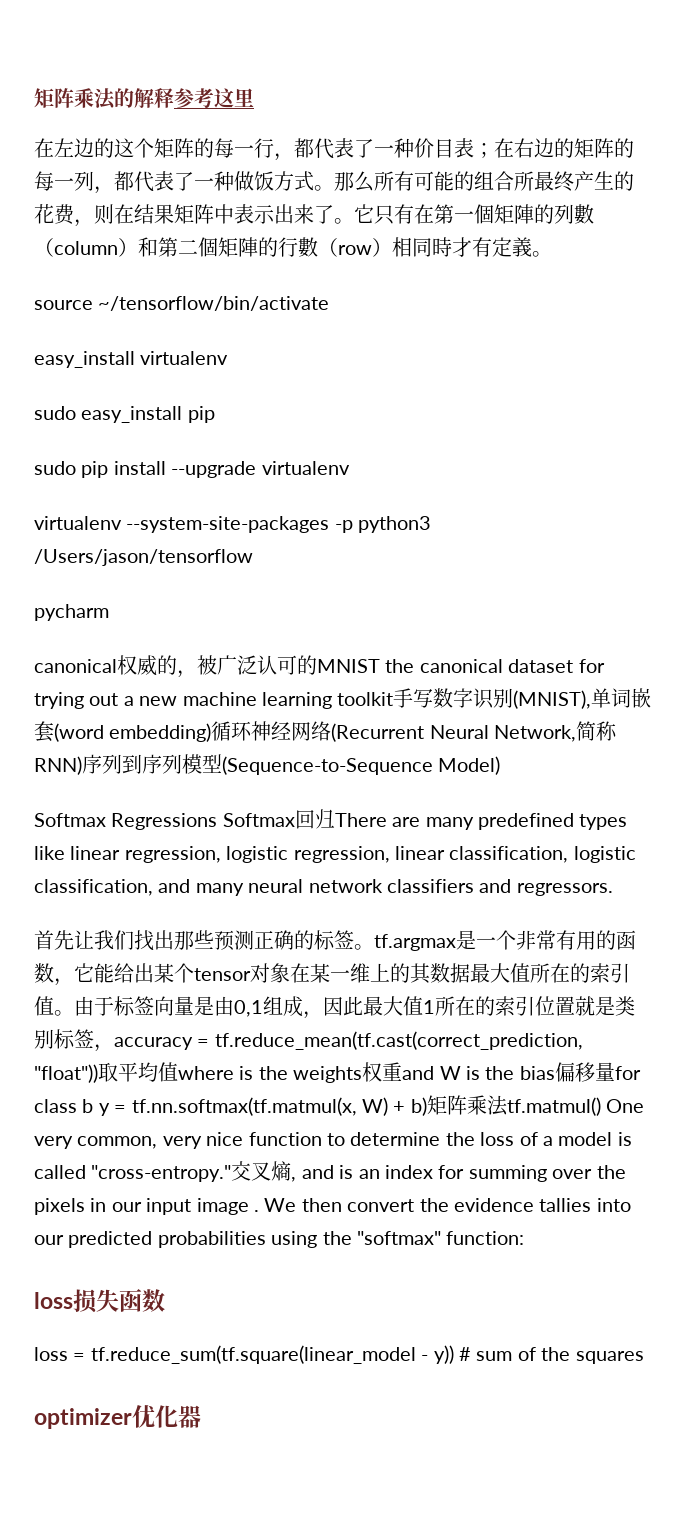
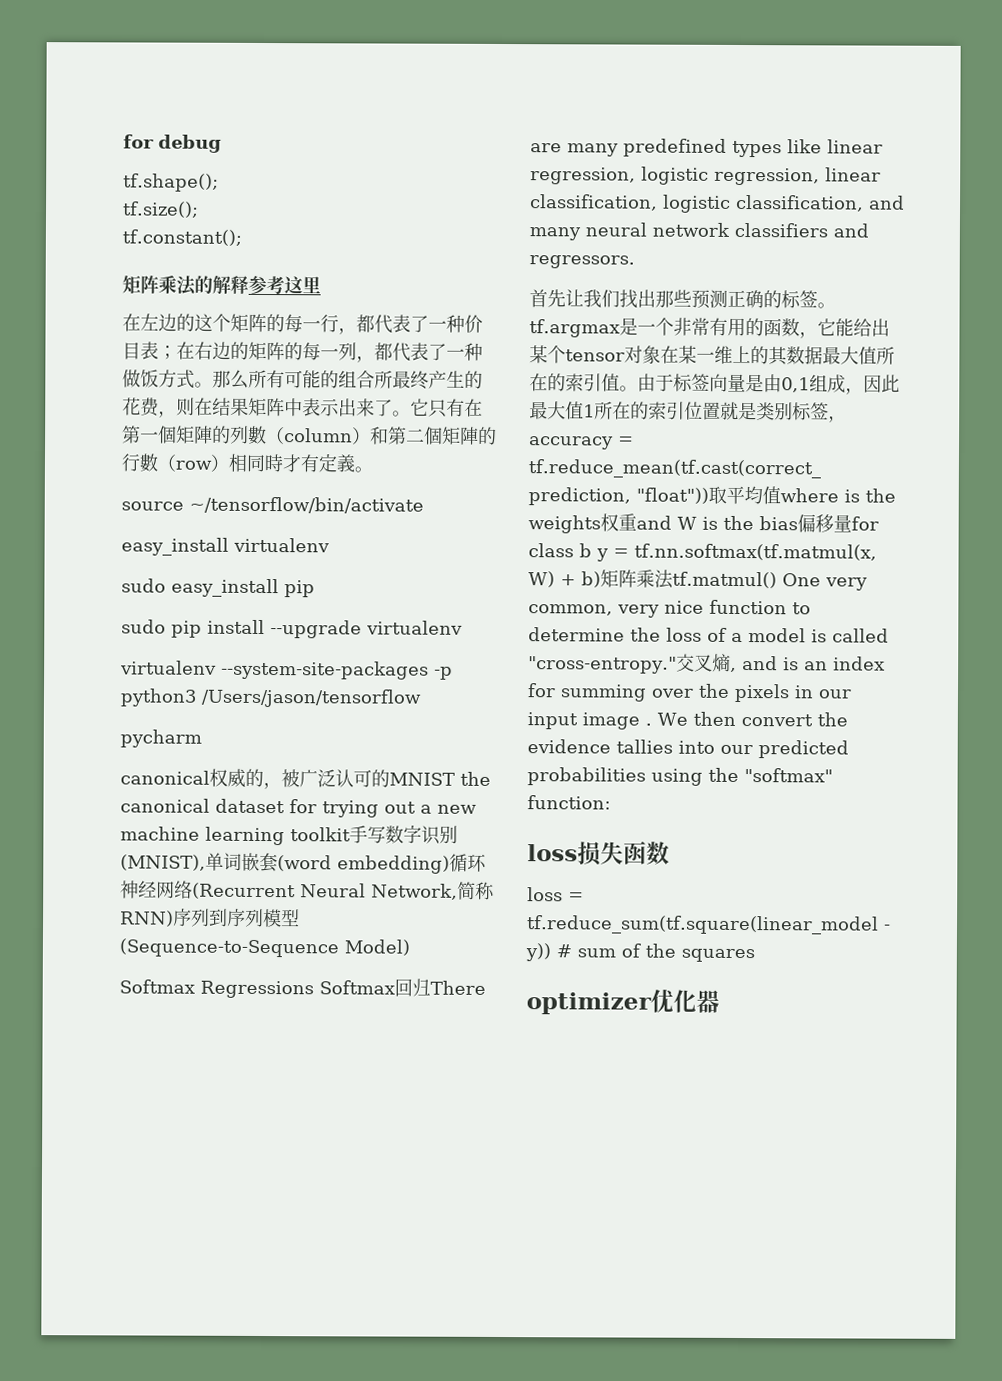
+ for debug
+ tf.shape();
+ tf.size();
+ tf.constant();

